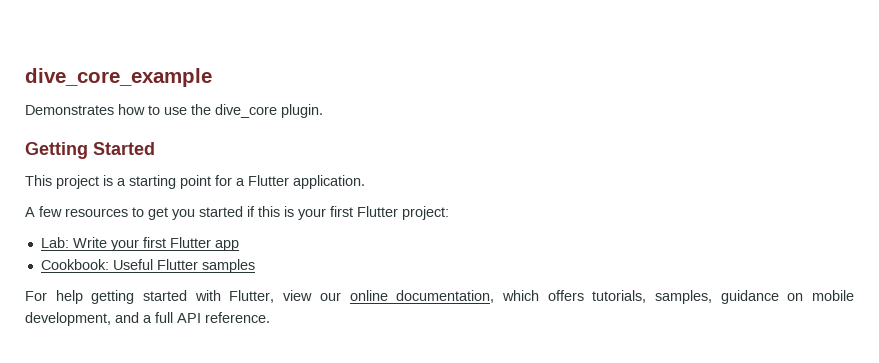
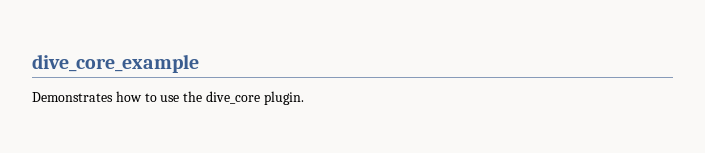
- Getting Started
- This project is a starting point for a Flutter application.
- A few resources to get you started if this is your first Flutter project:
- Lab: Write your first Flutter app
- Cookbook: Useful Flutter samples
- For help getting started with Flutter, view our online documentation, which offers tutorials, samples, guidance on mobile development, and a full API reference.

